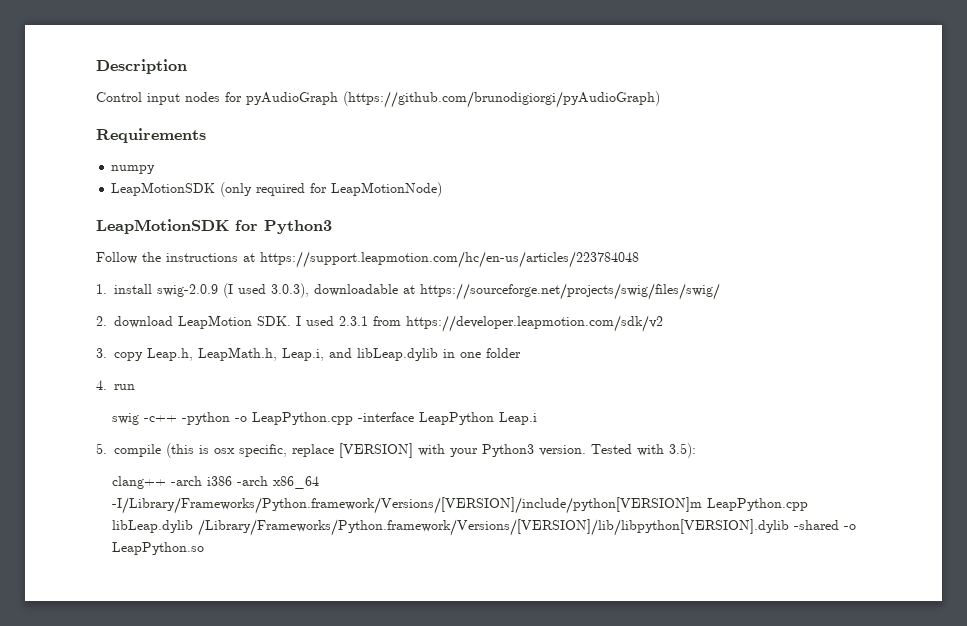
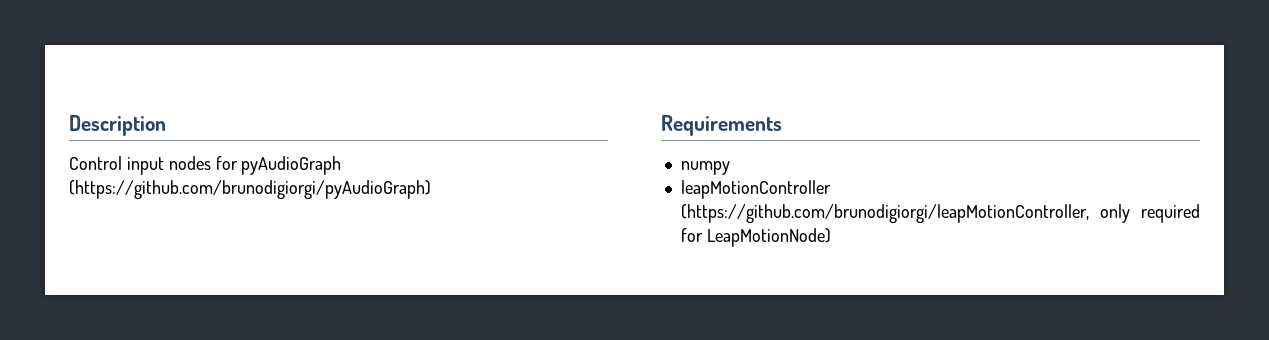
- LeapMotionSDK (only required for LeapMotionNode)
+ leapMotionController (https://github.com/brunodigiorgi/leapMotionController, only required for LeapMotionNode)
- LeapMotionSDK for Python3
- Follow the instructions at https://support.leapmotion.com/hc/en-us/articles/223784048
- 1. install swig-2.0.9 (I used 3.0.3), downloadable at https://sourceforge.net/projects/swig/files/swig/
- 2. download LeapMotion SDK. I used 2.3.1 from https://developer.leapmotion.com/sdk/v2
- 3. copy Leap.h, LeapMath.h, Leap.i, and libLeap.dylib in one folder
- 4. run
- swig -c++ -python -o LeapPython.cpp -interface LeapPython Leap.i
- 5. compile (this is osx specific, replace [VERSION] with your Python3 version. Tested with 3.5):
- clang++ -arch i386 -arch x86_64 -I/Library/Frameworks/Python.framework/Versions/[VERSION]/include/python[VERSION]m LeapPython.cpp libLeap.dylib /Library/Frameworks/Python.framework/Versions/[VERSION]/lib/libpython[VERSION].dylib -shared -o LeapPython.so

